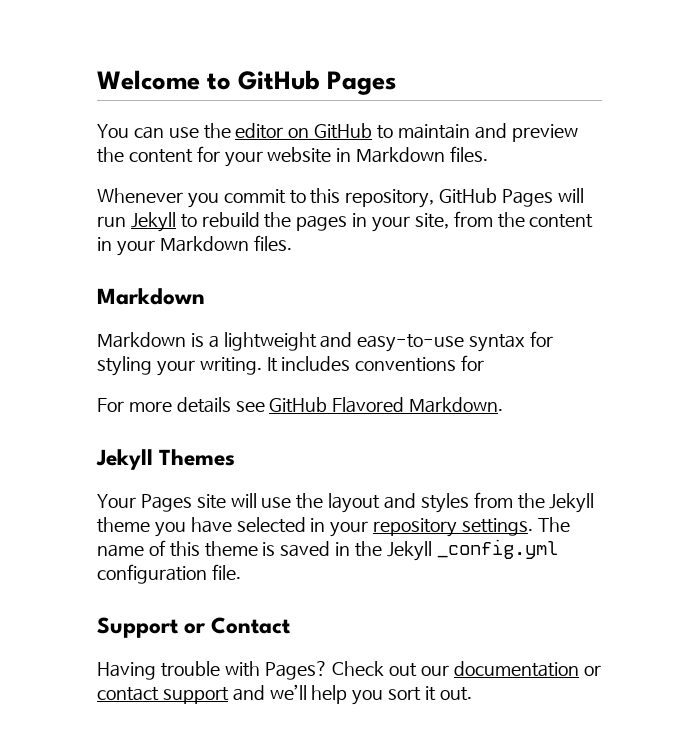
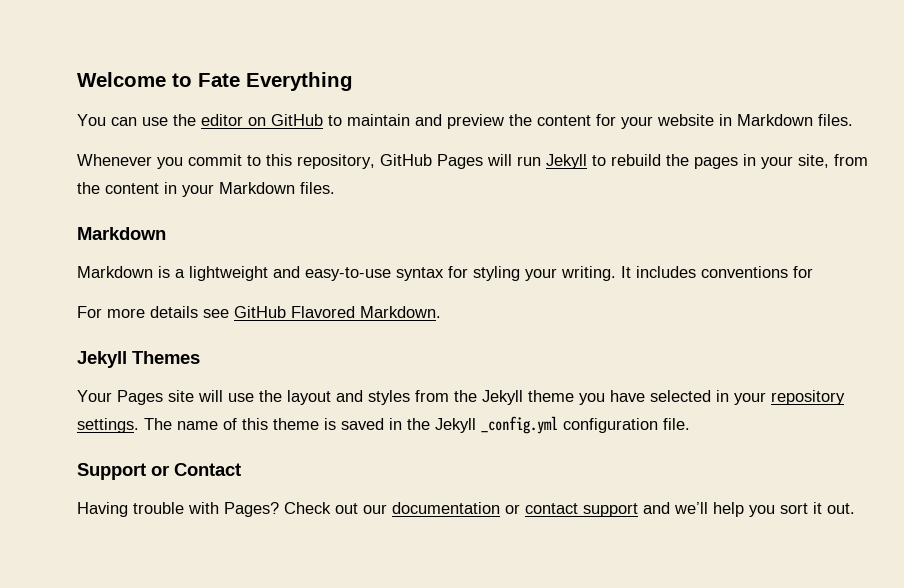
- Welcome to GitHub Pages
+ Welcome to Fate Everything

